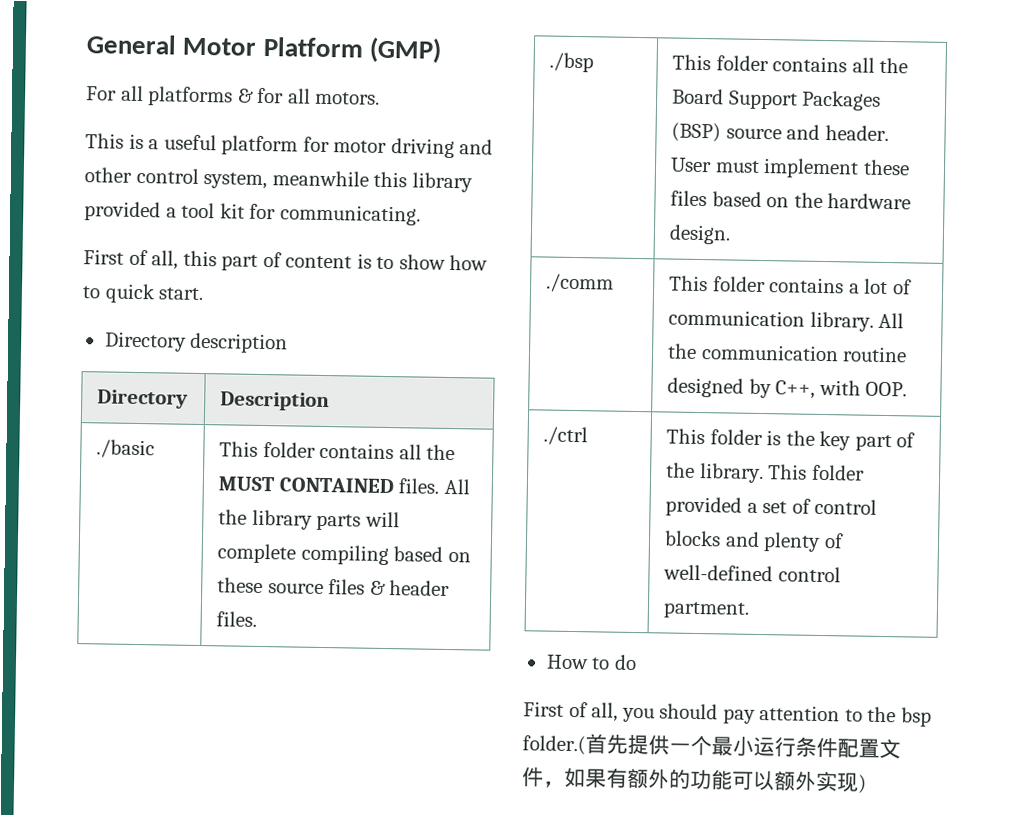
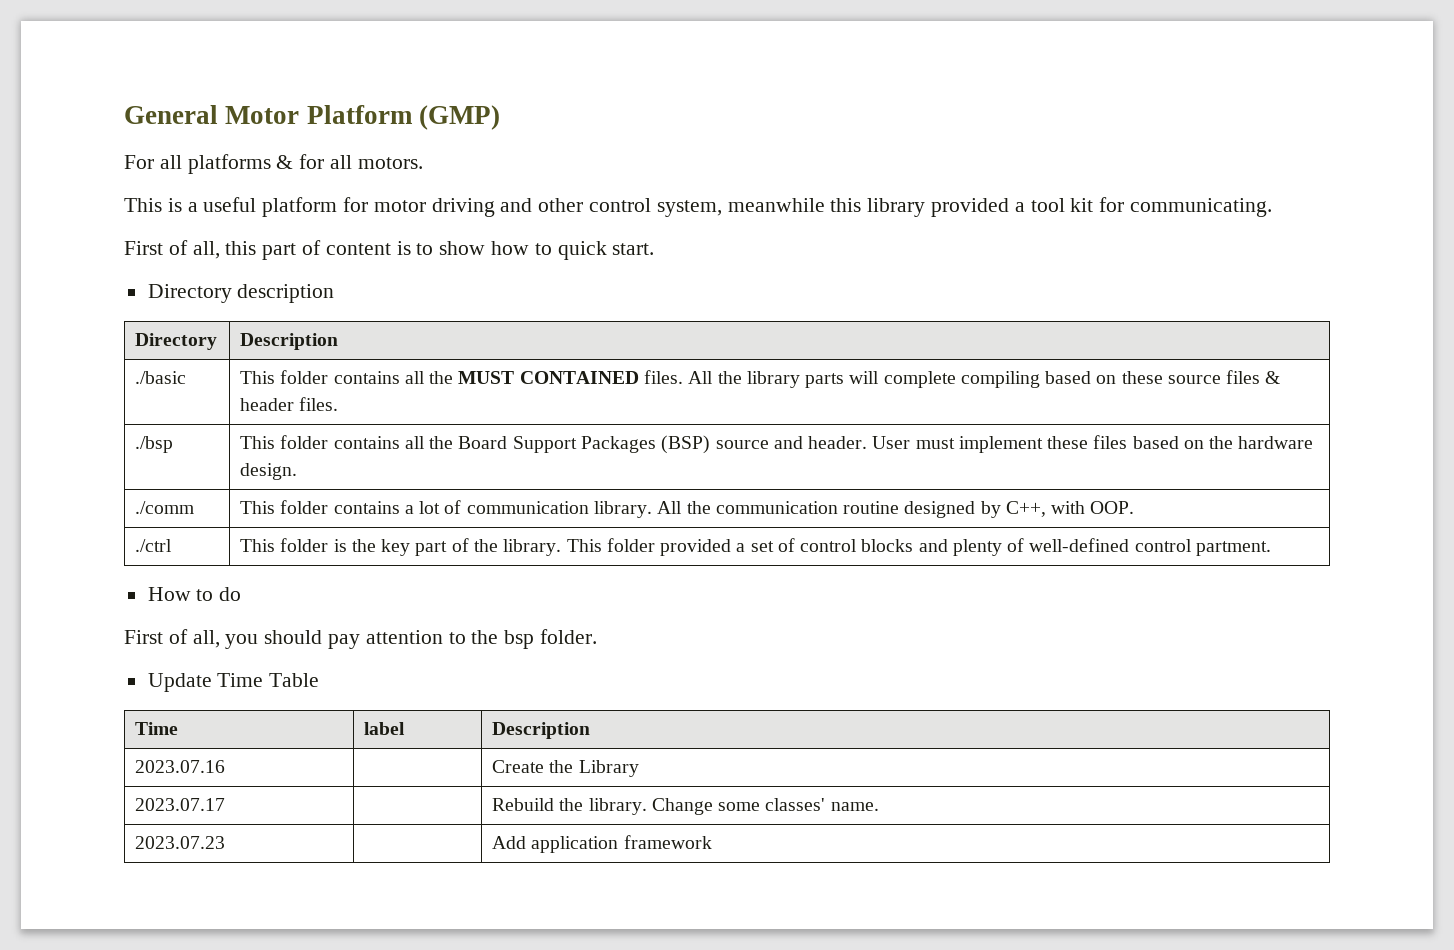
- First of all, you should pay attention to the bsp folder.(首先提供一个最小运行条件配置文件，如果有额外的功能可以额外实现)
+ First of all, you should pay attention to the bsp folder.
+ Update Time Table
+ Time | label | Description
+ 2023.07.16 | | Create the Library
+ 2023.07.17 | | Rebuild the library. Change some classes' name.
+ 2023.07.23 | | Add application framework

